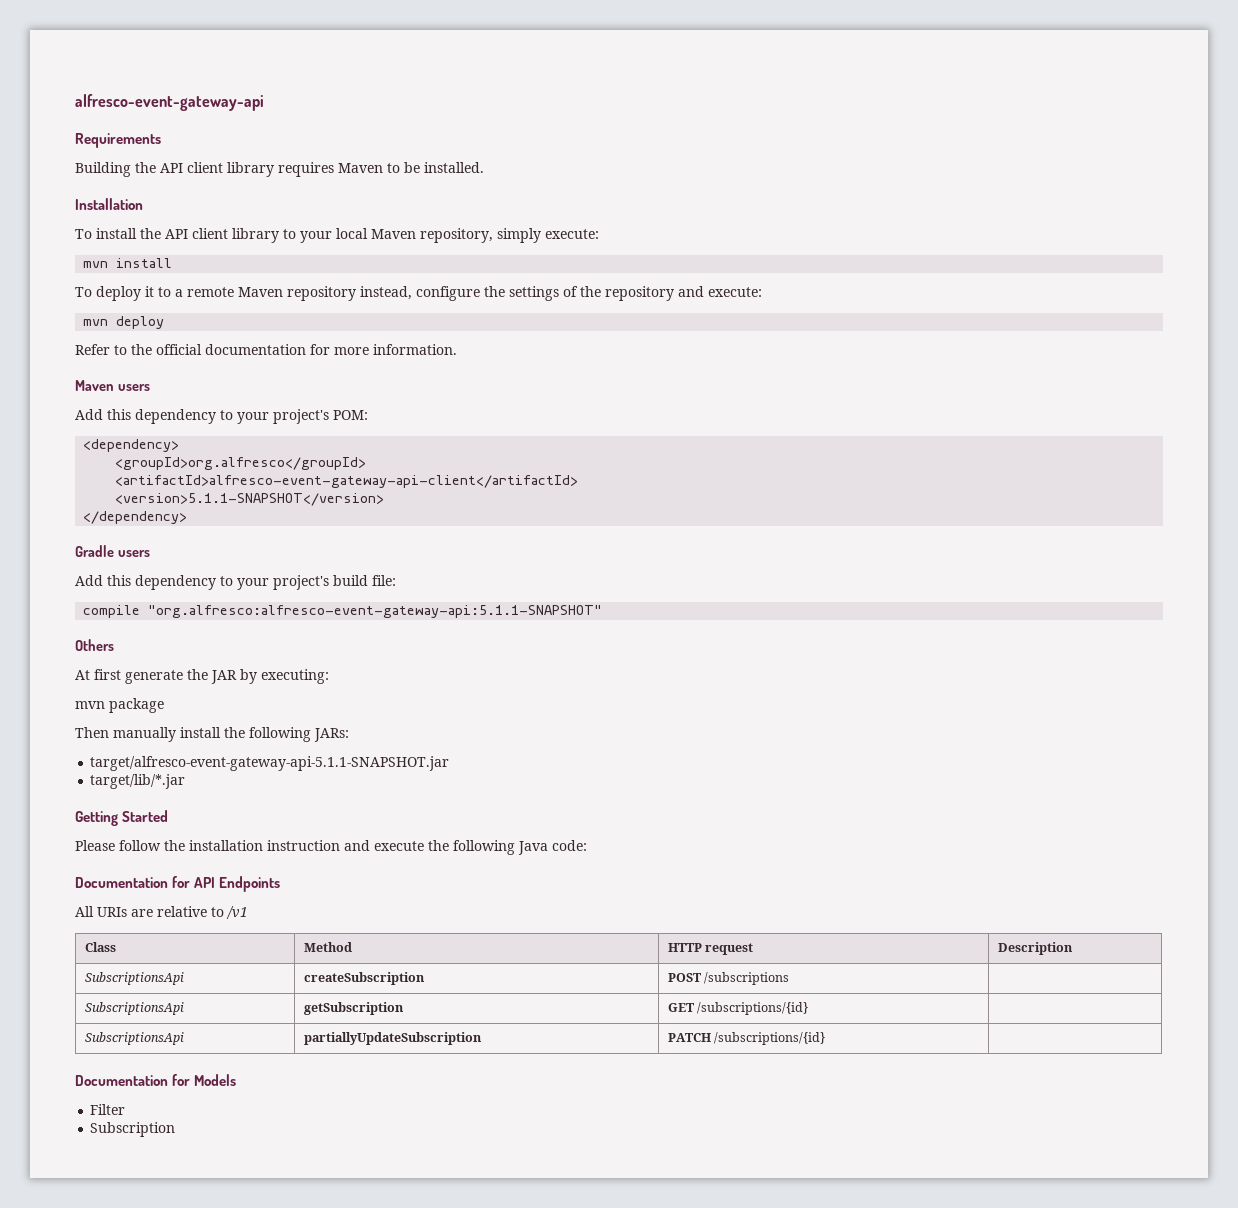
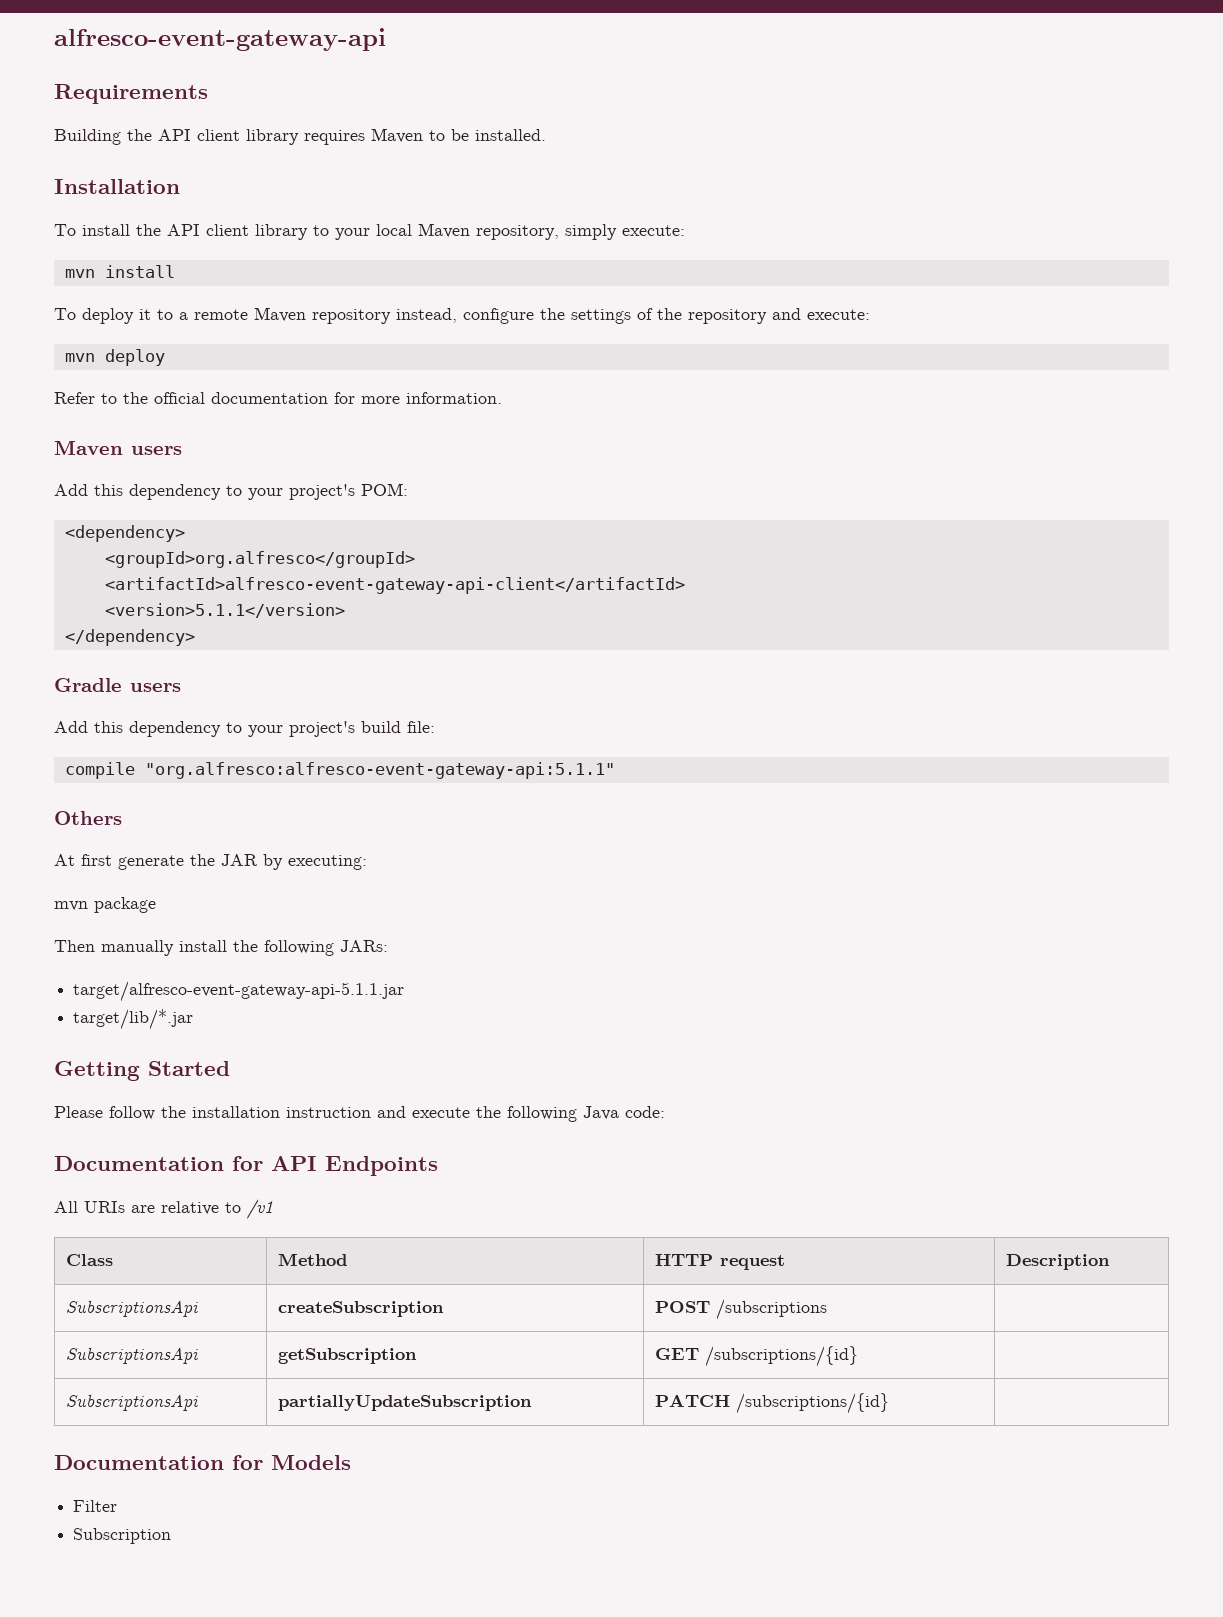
- <version>5.1.1-SNAPSHOT</version>
+ <version>5.1.1</version>
- compile "org.alfresco:alfresco-event-gateway-api:5.1.1-SNAPSHOT"
+ compile "org.alfresco:alfresco-event-gateway-api:5.1.1"
- target/alfresco-event-gateway-api-5.1.1-SNAPSHOT.jar
+ target/alfresco-event-gateway-api-5.1.1.jar

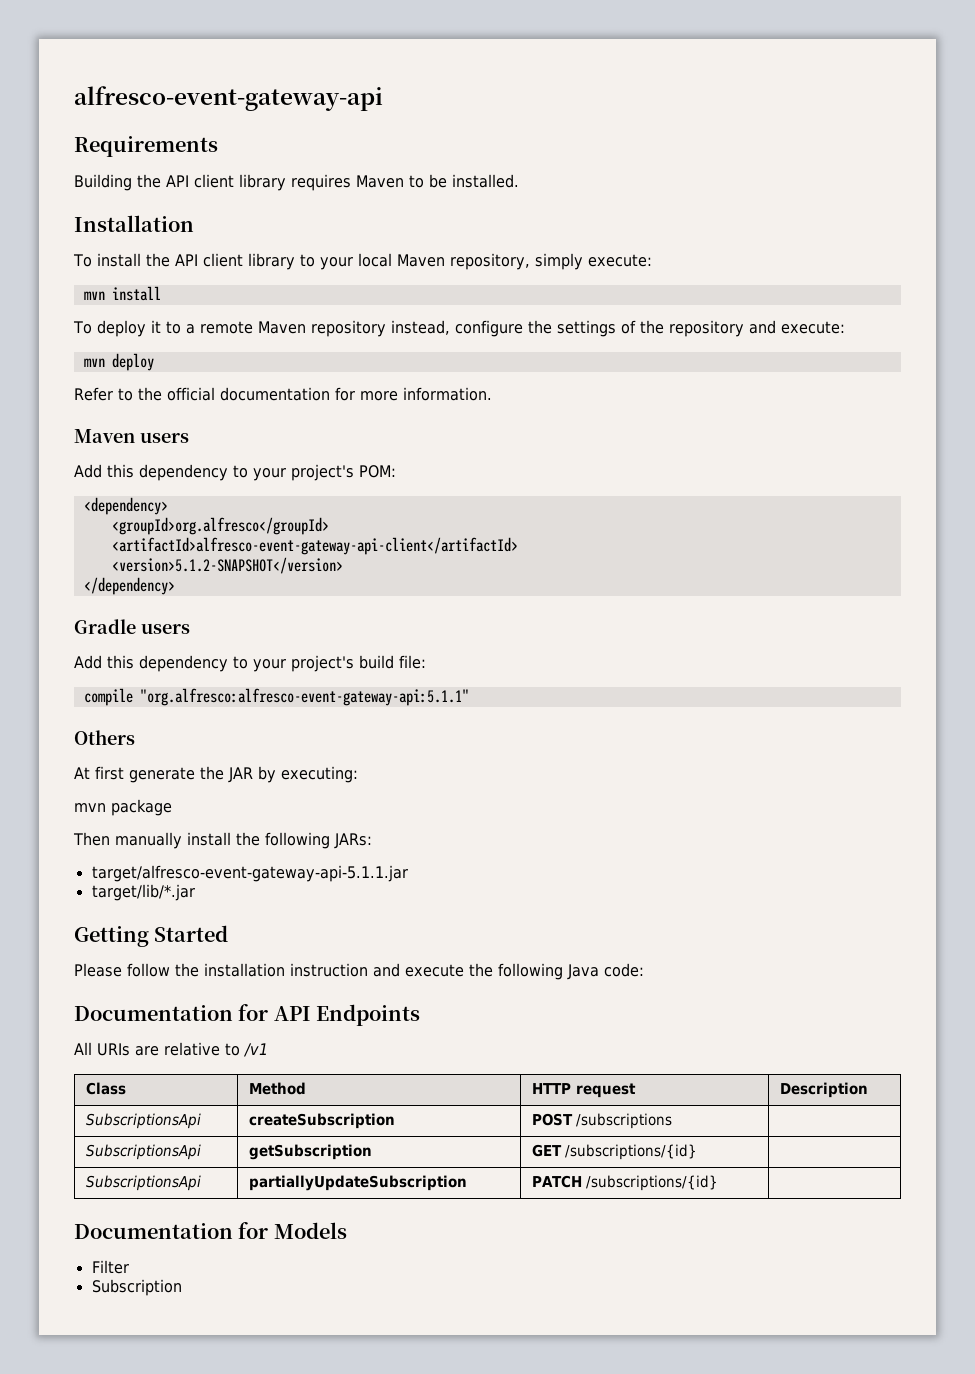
- <version>5.1.1</version>
+ <version>5.1.2-SNAPSHOT</version>

